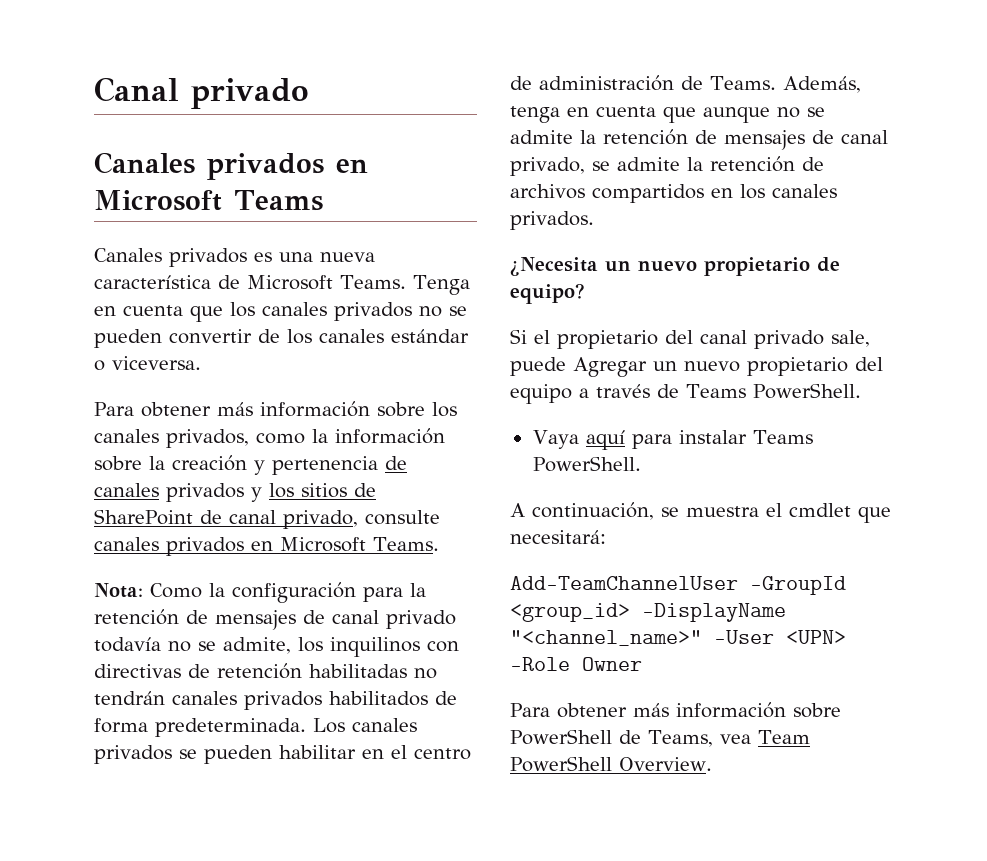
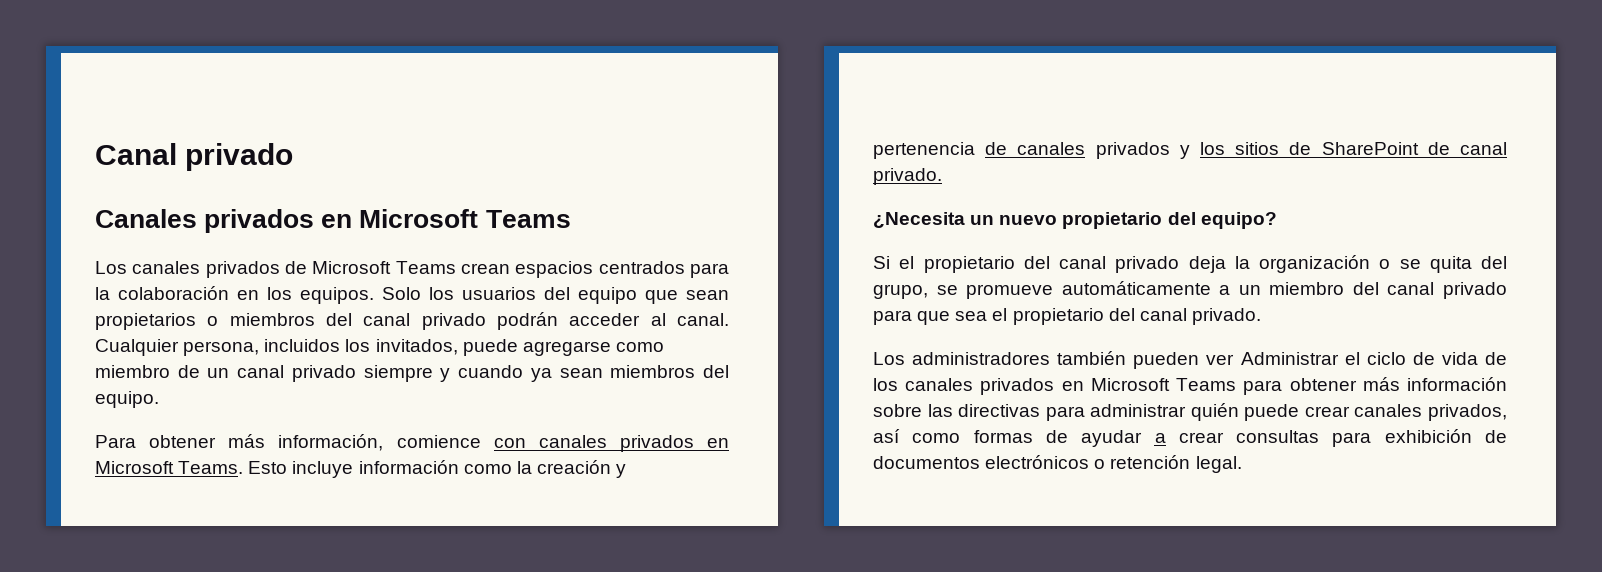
- Canales privados es una nueva característica de Microsoft Teams. Tenga en cuenta que los canales privados no se pueden convertir de los canales estándar o viceversa.
- Para obtener más información sobre los canales privados, como la información sobre la creación y pertenencia de canales privados y los sitios de SharePoint de canal privado, consulte canales privados en Microsoft Teams.
- Nota: Como la configuración para la retención de mensajes de canal privado todavía no se admite, los inquilinos con directivas de retención habilitadas no tendrán canales privados habilitados de forma predeterminada. Los canales privados se pueden habilitar en el centro de administración de Teams. Además, tenga en cuenta que aunque no se admite la retención de mensajes de canal privado, se admite la retención de archivos compartidos en los canales privados.
+ Los canales privados de Microsoft Teams crean espacios centrados para la colaboración en los equipos. Solo los usuarios del equipo que sean propietarios o miembros del canal privado podrán acceder al canal. Cualquier persona, incluidos los invitados, puede agregarse como miembro de un canal privado siempre y cuando ya sean miembros del equipo.
+ Para obtener más información, comience con canales privados en Microsoft Teams. Esto incluye información como la creación y pertenencia de canales privados y los sitios de SharePoint de canal privado.
- ¿Necesita un nuevo propietario de equipo?
+ ¿Necesita un nuevo propietario del equipo?
- Si el propietario del canal privado sale, puede Agregar un nuevo propietario del equipo a través de Teams PowerShell.
- Vaya aquí para instalar Teams PowerShell.
- A continuación, se muestra el cmdlet que necesitará:
- Add-TeamChannelUser -GroupId <group_id> -DisplayName "<channel_name>" -User <UPN> -Role Owner
- Para obtener más información sobre PowerShell de Teams, vea Team PowerShell Overview.
+ Si el propietario del canal privado deja la organización o se quita del grupo, se promueve automáticamente a un miembro del canal privado para que sea el propietario del canal privado.
+ Los administradores también pueden ver Administrar el ciclo de vida de los canales privados en Microsoft Teams para obtener más información sobre las directivas para administrar quién puede crear canales privados, así como formas de ayudar a crear consultas para exhibición de documentos electrónicos o retención legal.

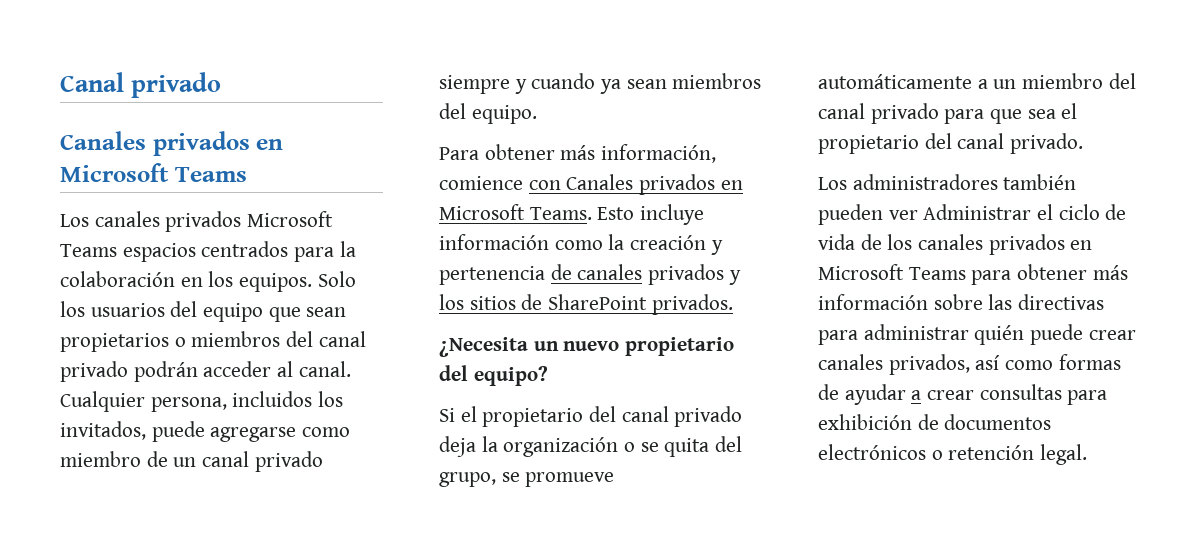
- Los canales privados de Microsoft Teams crean espacios centrados para la colaboración en los equipos.
+ Los canales privados Microsoft Teams espacios centrados para la colaboración en los equipos.
- Para obtener más información, comience con canales privados en Microsoft Teams.
+ Para obtener más información, comience con Canales privados en Microsoft Teams.
- Esto incluye información como la creación y pertenencia de canales privados y los sitios de SharePoint de canal privado.
+ Esto incluye información como la creación y pertenencia de canales privados y los sitios de SharePoint privados.

